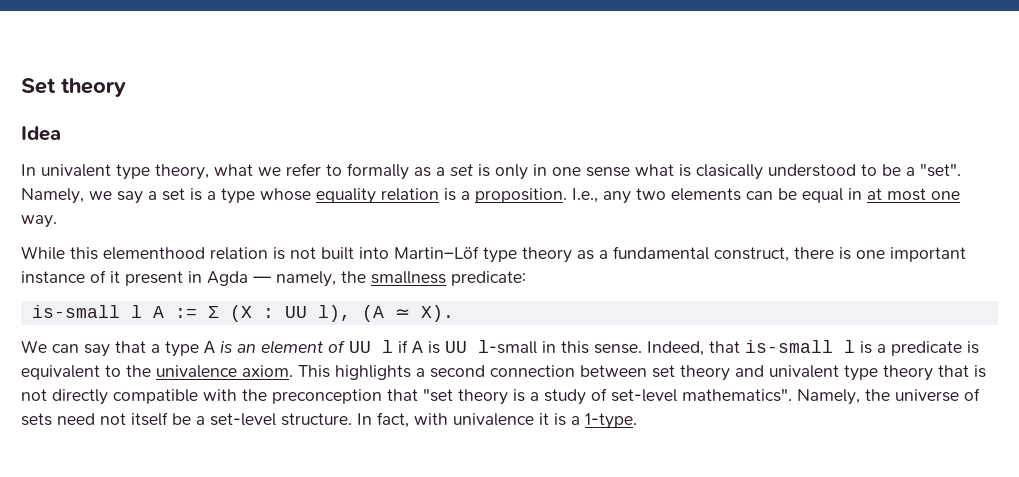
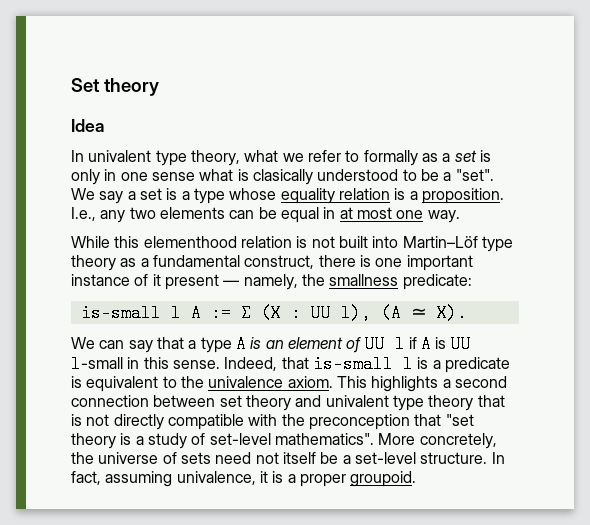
- Namely, we say a set is a type whose equality relation is a proposition.
+ We say a set is a type whose equality relation is a proposition.
- While this elementhood relation is not built into Martin–Löf type theory as a fundamental construct, there is one important instance of it present in Agda — namely, the smallness predicate:
+ While this elementhood relation is not built into Martin–Löf type theory as a fundamental construct, there is one important instance of it present — namely, the smallness predicate:
- Namely, the universe of sets need not itself be a set-level structure.
+ More concretely, the universe of sets need not itself be a set-level structure.
- In fact, with univalence it is a 1-type.
+ In fact, assuming univalence, it is a proper groupoid.

